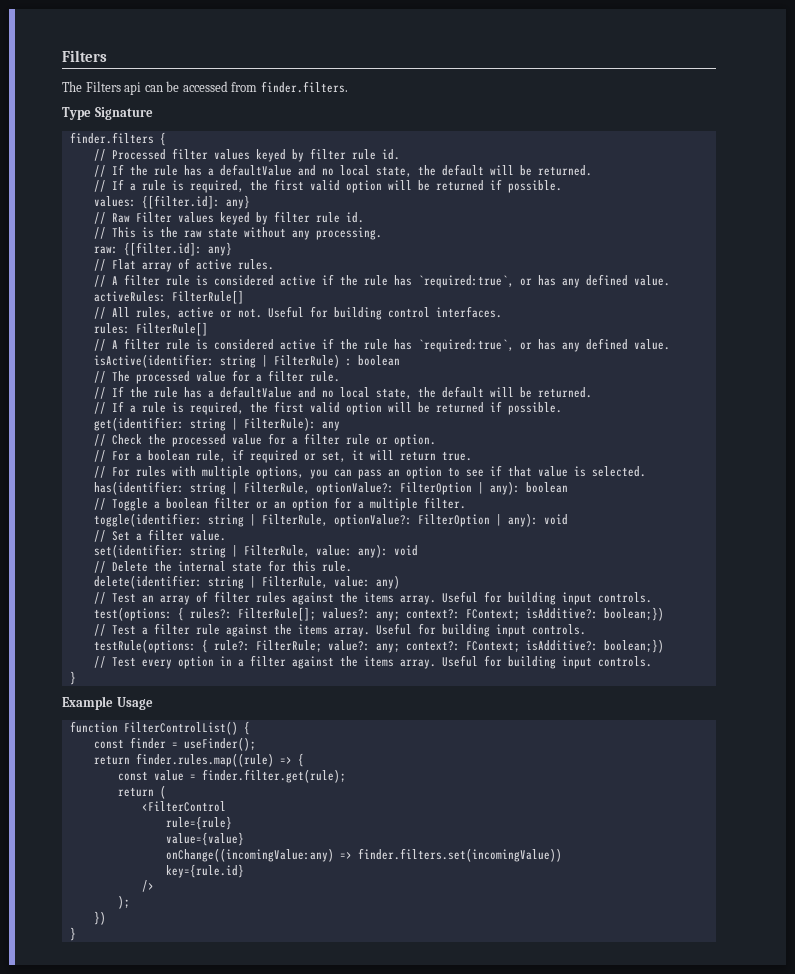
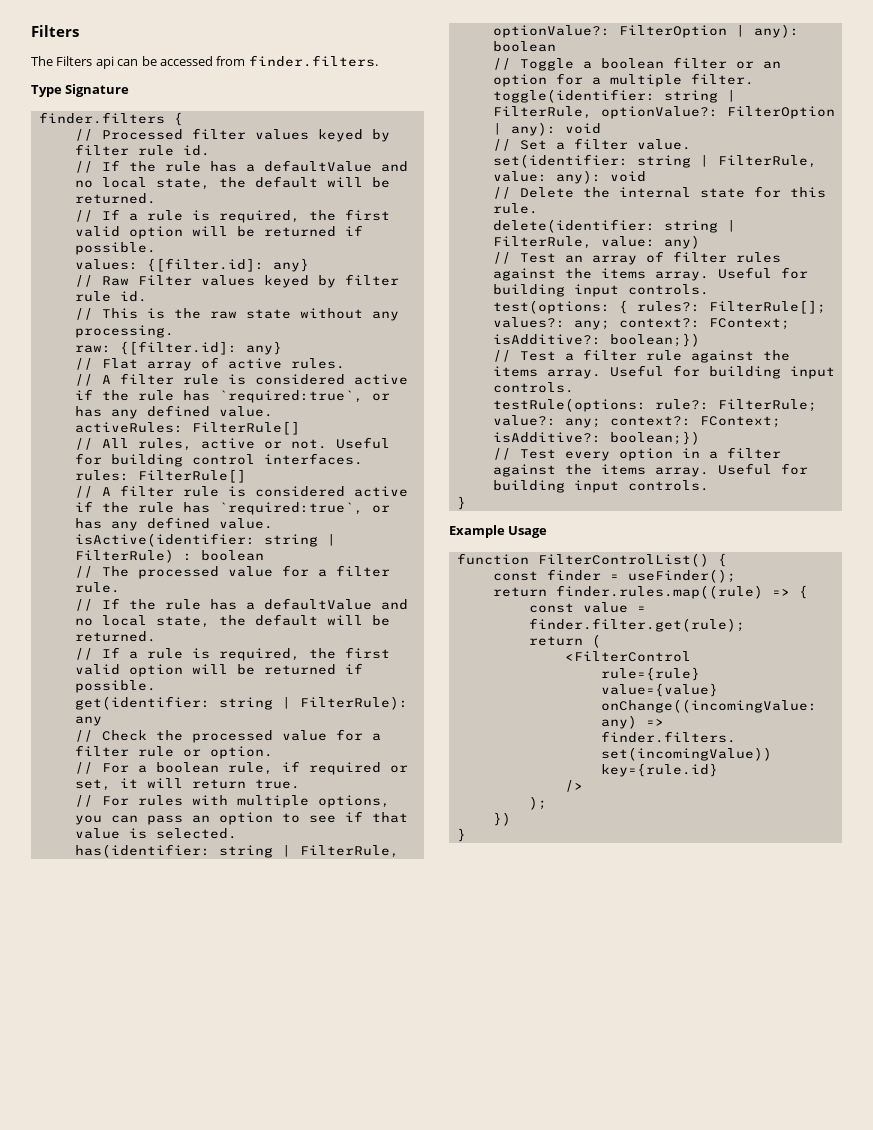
- testRule(options: { rule?: FilterRule; value?: any; context?: FContext; isAdditive?: boolean;})
+ testRule(options: rule?: FilterRule; value?: any; context?: FContext; isAdditive?: boolean;})

